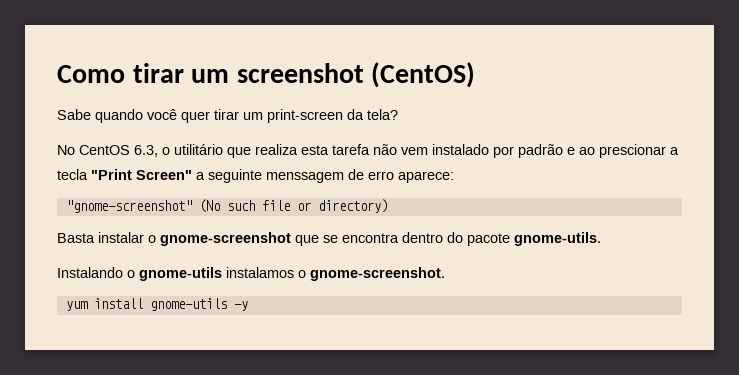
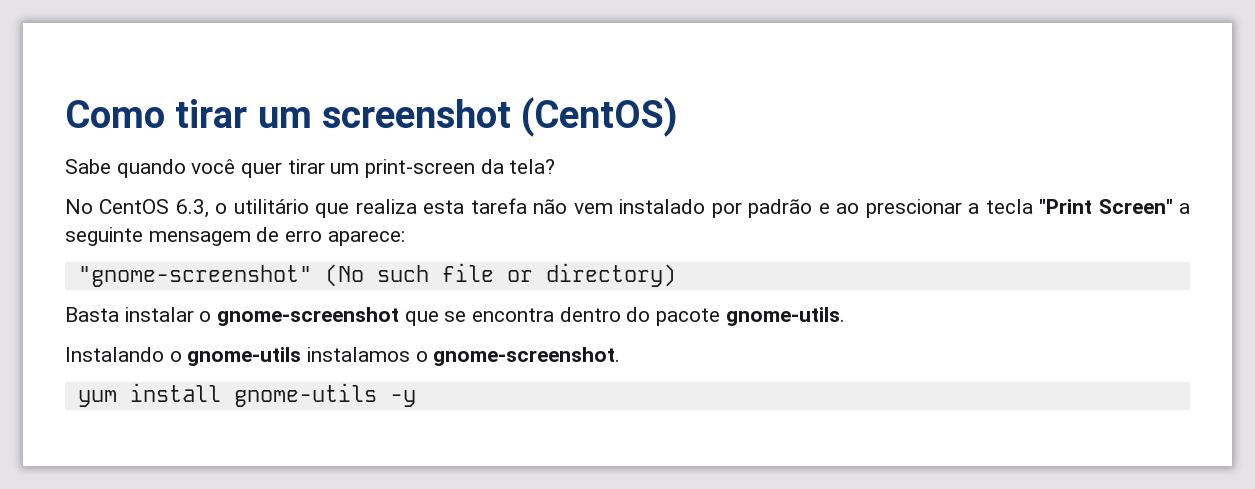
- No CentOS 6.3, o utilitário que realiza esta tarefa não vem instalado por padrão e ao prescionar a tecla "Print Screen" a seguinte menssagem de erro aparece:
+ No CentOS 6.3, o utilitário que realiza esta tarefa não vem instalado por padrão e ao prescionar a tecla "Print Screen" a seguinte mensagem de erro aparece:

